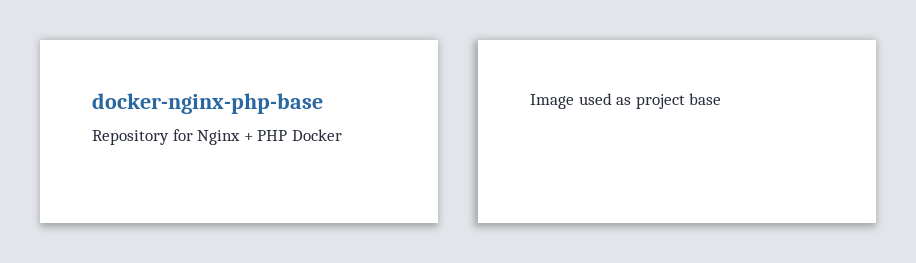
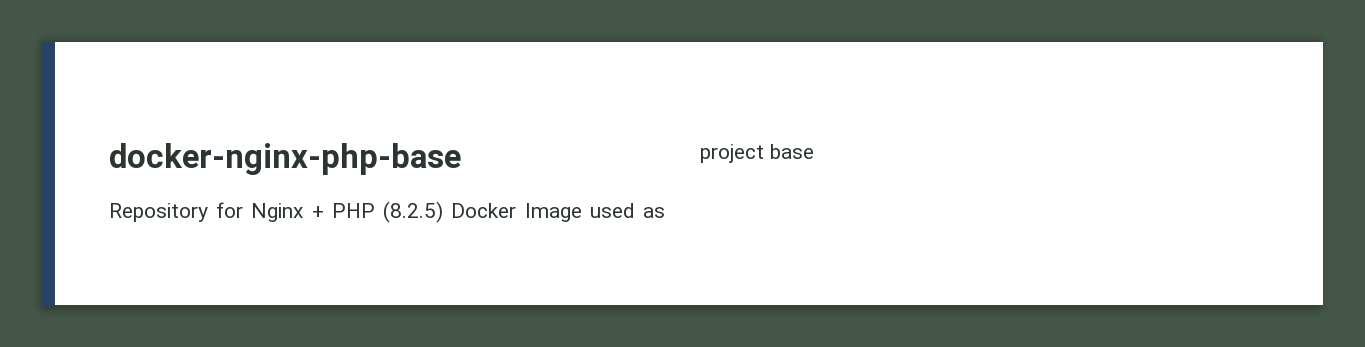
- Repository for Nginx + PHP Docker Image used as project base
+ Repository for Nginx + PHP (8.2.5) Docker Image used as project base

